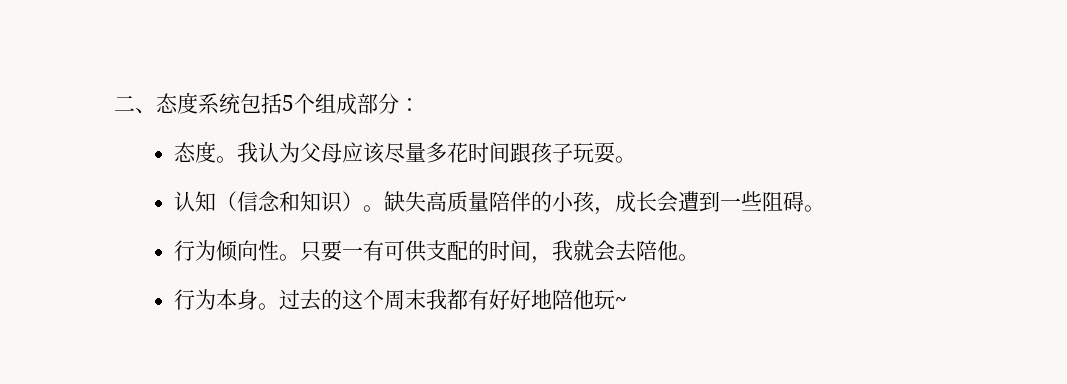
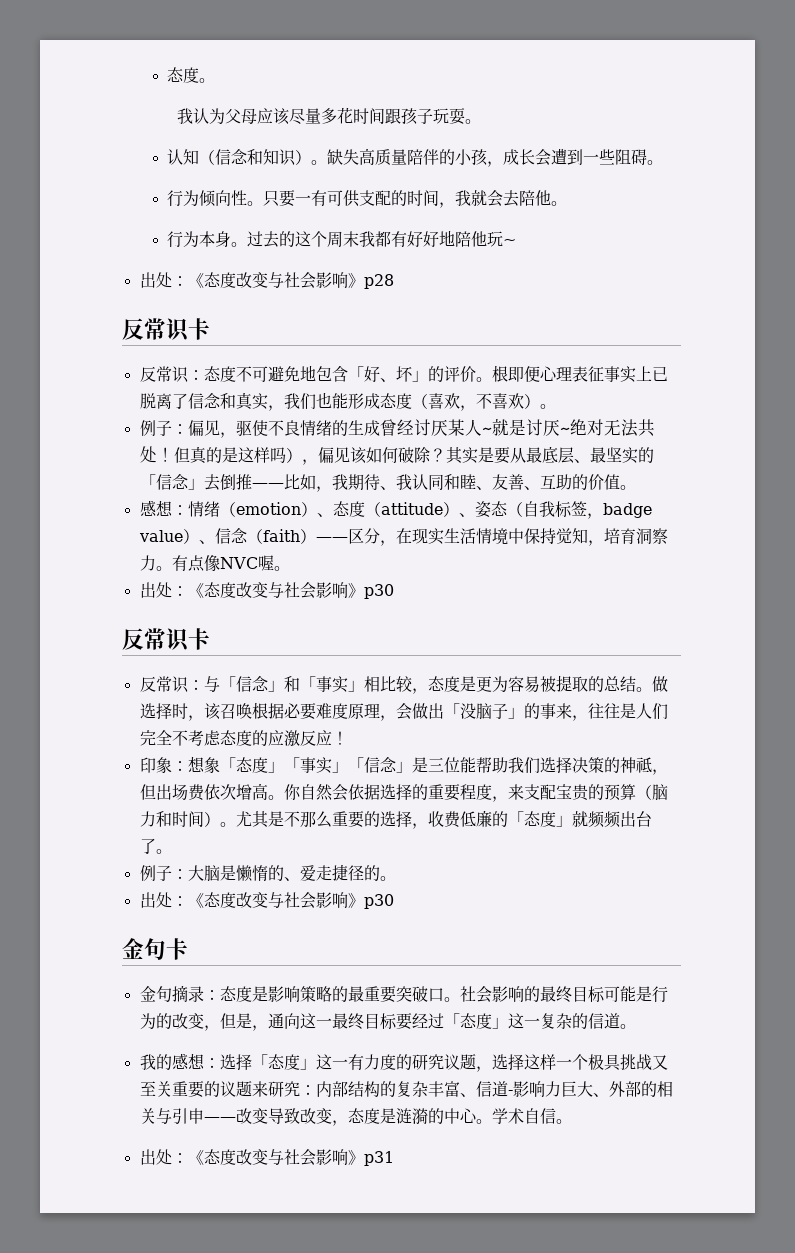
- 二、态度系统包括5个组成部分：
- 态度。我认为父母应该尽量多花时间跟孩子玩耍。
+ 态度。
+ 我认为父母应该尽量多花时间跟孩子玩耍。
+ 出处：《态度改变与社会影响》p28
+ 反常识卡
+ 反常识：态度不可避免地包含「好、坏」的评价。根即便心理表征事实上已脱离了信念和真实，我们也能形成态度（喜欢，不喜欢）。
+ 例子：偏见，驱使不良情绪的生成曾经讨厌某人~就是讨厌~绝对无法共处！但真的是这样吗），偏见该如何破除？其实是要从最底层、最坚实的「信念」去倒推——比如，我期待、我认同和睦、友善、互助的价值。
+ 感想：情绪（emotion）、态度（attitude）、姿态（自我标签，badge value）、信念（faith）——区分，在现实生活情境中保持觉知，培育洞察力。有点像NVC喔。
+ 出处：《态度改变与社会影响》p30
+ 反常识卡
+ 反常识：与「信念」和「事实」相比较，态度是更为容易被提取的总结。做选择时，该召唤根据必要难度原理，会做出「没脑子」的事来，往往是人们完全不考虑态度的应激反应！
+ 印象：想象「态度」「事实」「信念」是三位能帮助我们选择决策的神祗，但出场费依次增高。你自然会依据选择的重要程度，来支配宝贵的预算（脑力和时间）。尤其是不那么重要的选择，收费低廉的「态度」就频频出台了。
+ 例子：大脑是懒惰的、爱走捷径的。
+ 出处：《态度改变与社会影响》p30
+ 金句卡
+ 金句摘录：态度是影响策略的最重要突破口。社会影响的最终目标可能是行为的改变，但是，通向这一最终目标要经过「态度」这一复杂的信道。
+ 我的感想：选择「态度」这一有力度的研究议题，选择这样一个极具挑战又至关重要的议题来研究：内部结构的复杂丰富、信道-影响力巨大、外部的相关与引申——改变导致改变，态度是涟漪的中心。学术自信。
+ 出处：《态度改变与社会影响》p31

